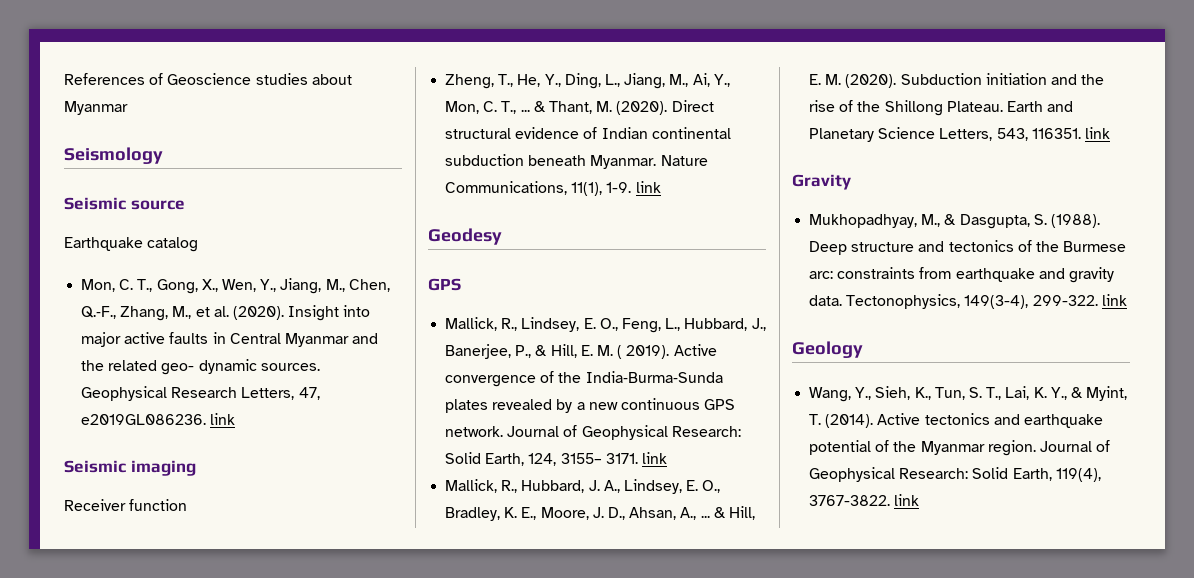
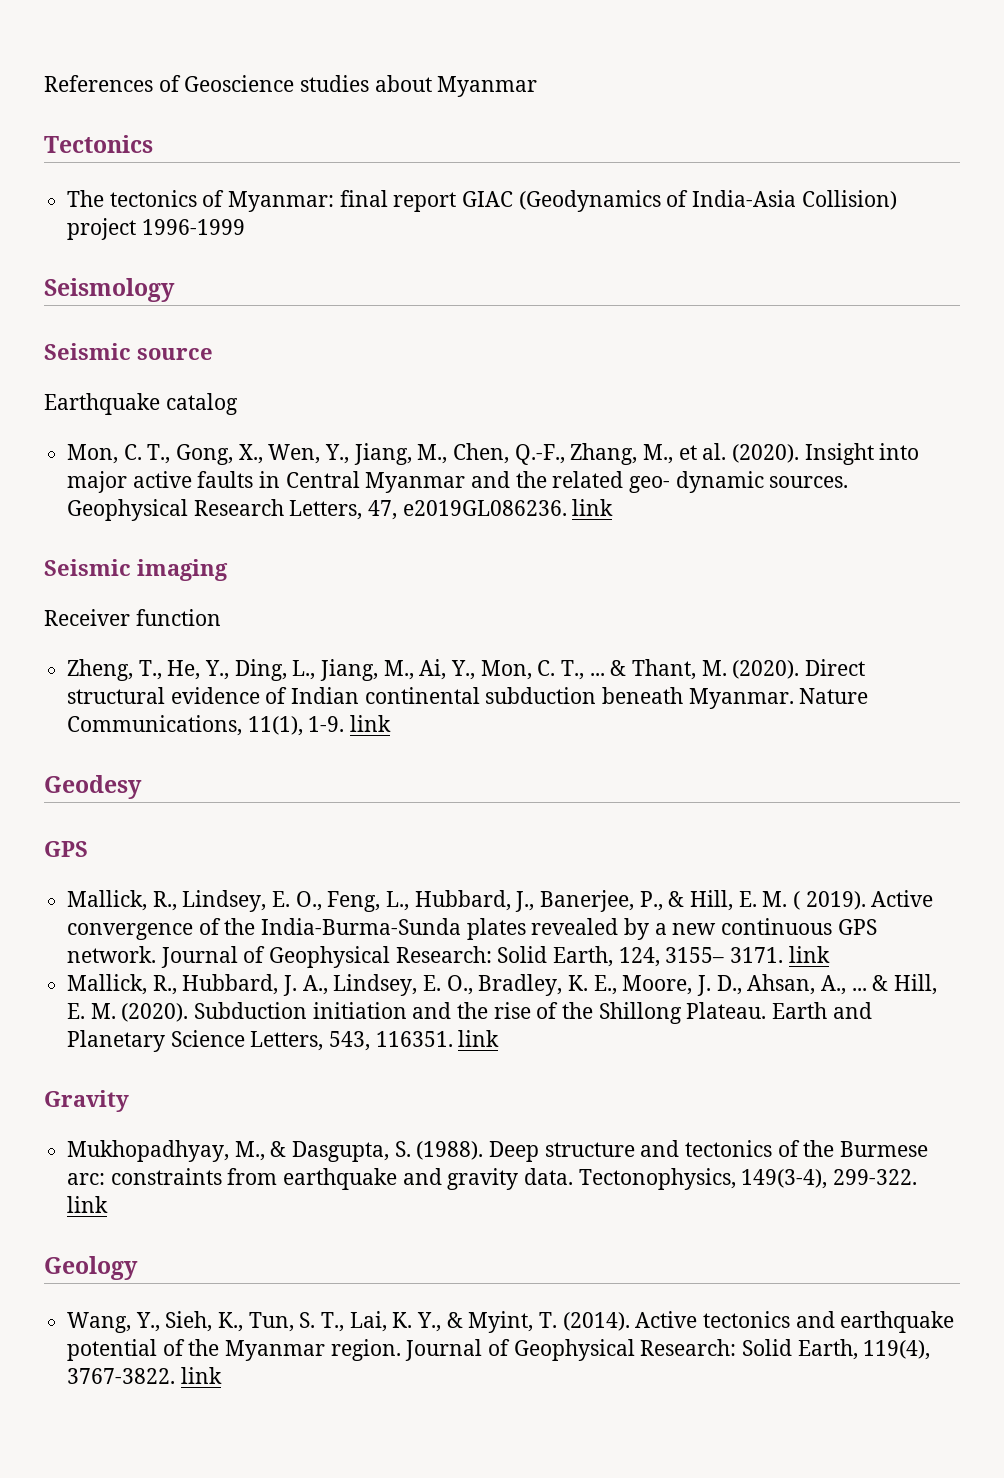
+ Tectonics
+ The tectonics of Myanmar: final report GIAC (Geodynamics of India-Asia Collision) project 1996-1999

